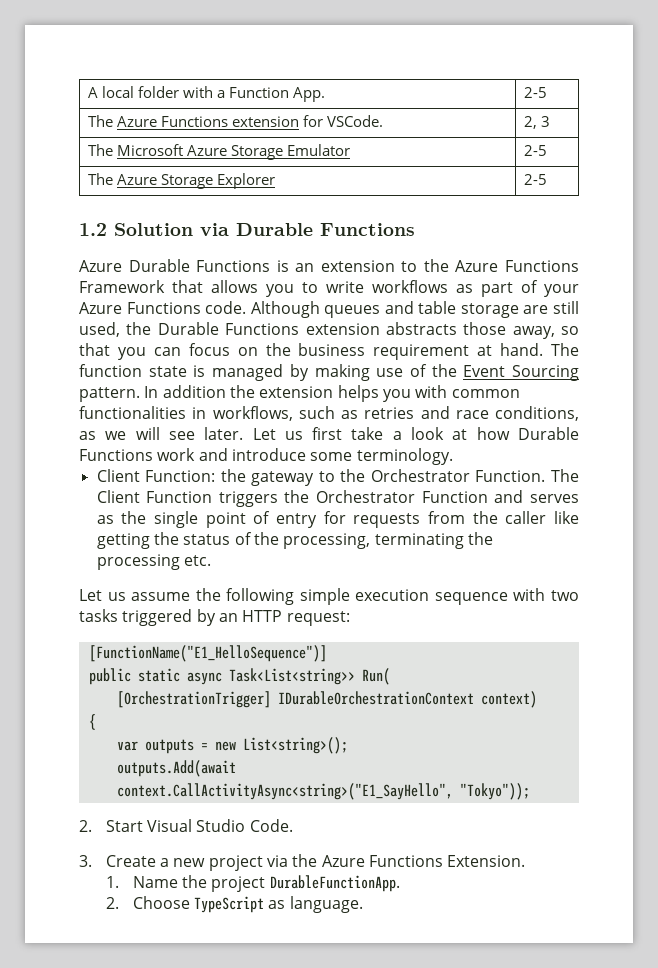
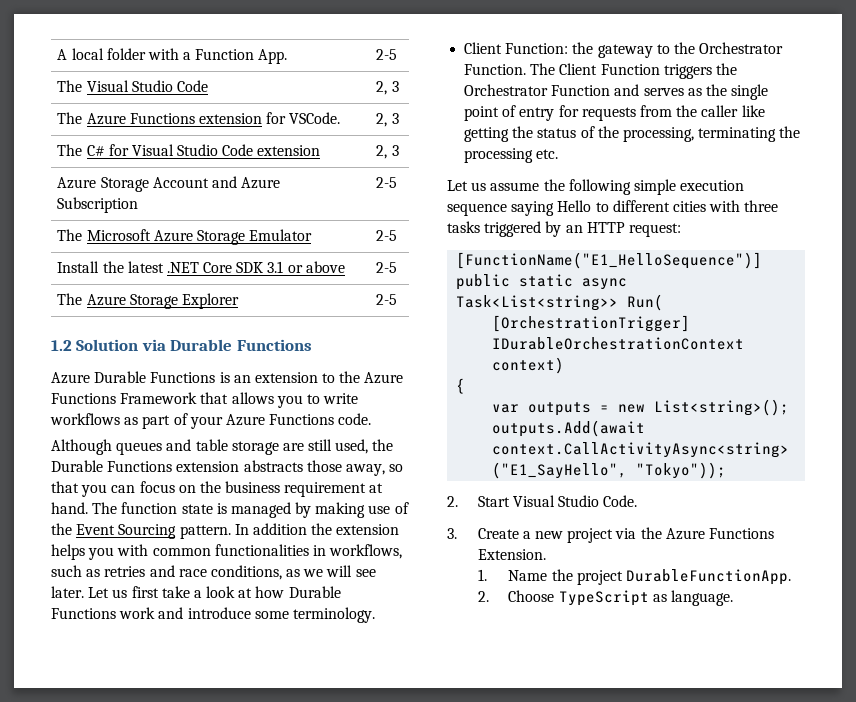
+ The Visual Studio Code | 2, 3
+ The C# for Visual Studio Code extension | 2, 3
+ Azure Storage Account and Azure Subscription | 2-5
+ Install the latest .NET Core SDK 3.1 or above | 2-5
- Azure Durable Functions is an extension to the Azure Functions Framework that allows you to write workflows as part of your Azure Functions code. Although queues and table storage are still used, the Durable Functions extension abstracts those away, so that you can focus on the business requirement at hand.
+ Azure Durable Functions is an extension to the Azure Functions Framework that allows you to write workflows as part of your Azure Functions code.
+ Although queues and table storage are still used, the Durable Functions extension abstracts those away, so that you can focus on the business requirement at hand.
- Let us assume the following simple execution sequence with two tasks triggered by an HTTP request:
+ Let us assume the following simple execution sequence saying Hello to different cities with three tasks triggered by an HTTP request:

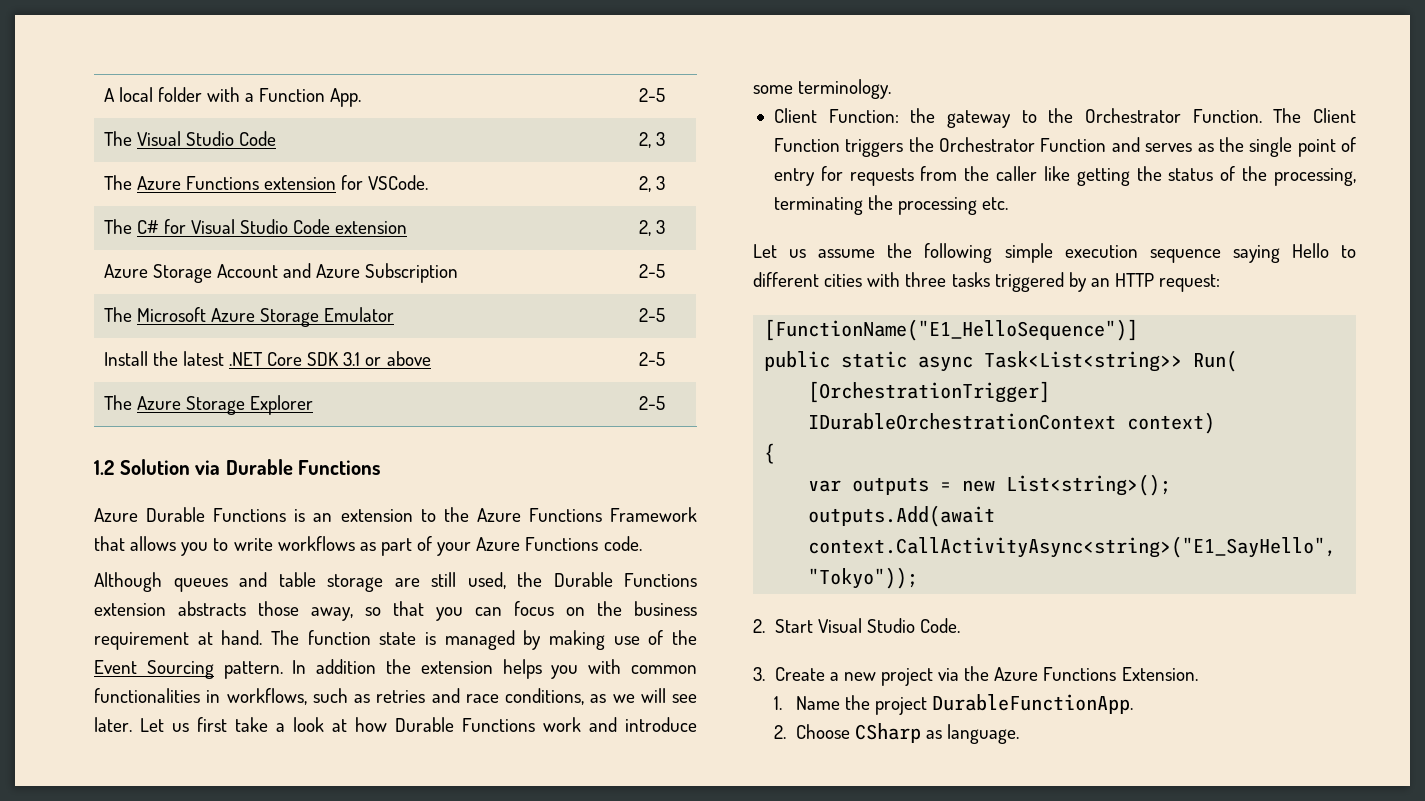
- 2. Choose TypeScript as language.
+ 2. Choose CSharp as language.

